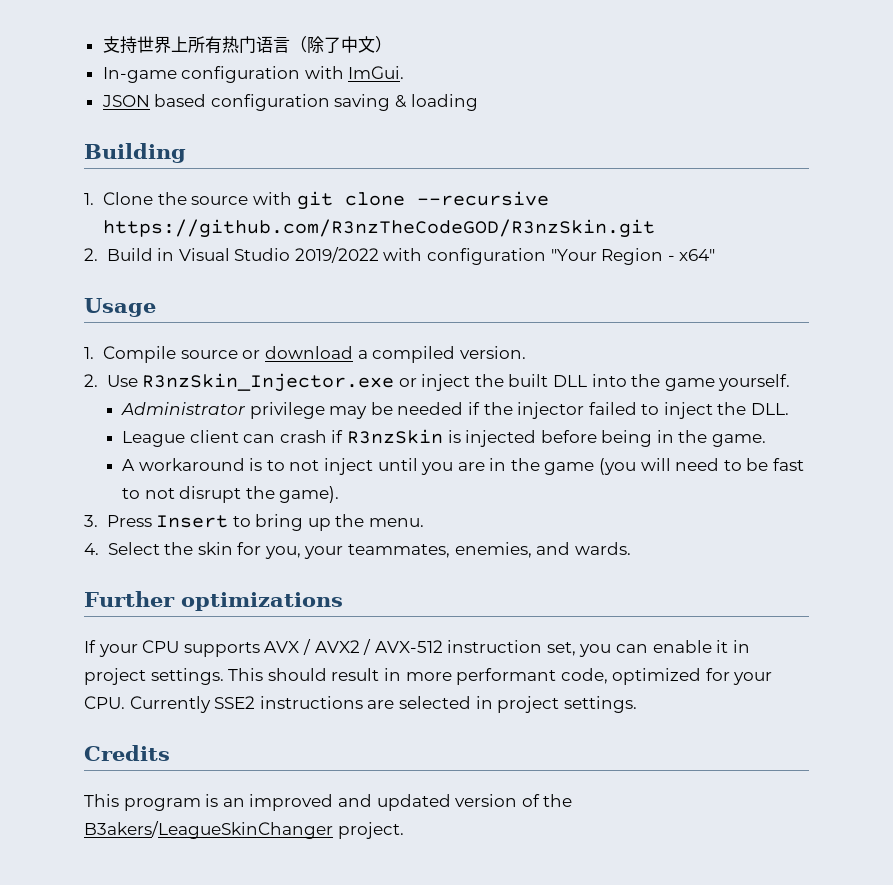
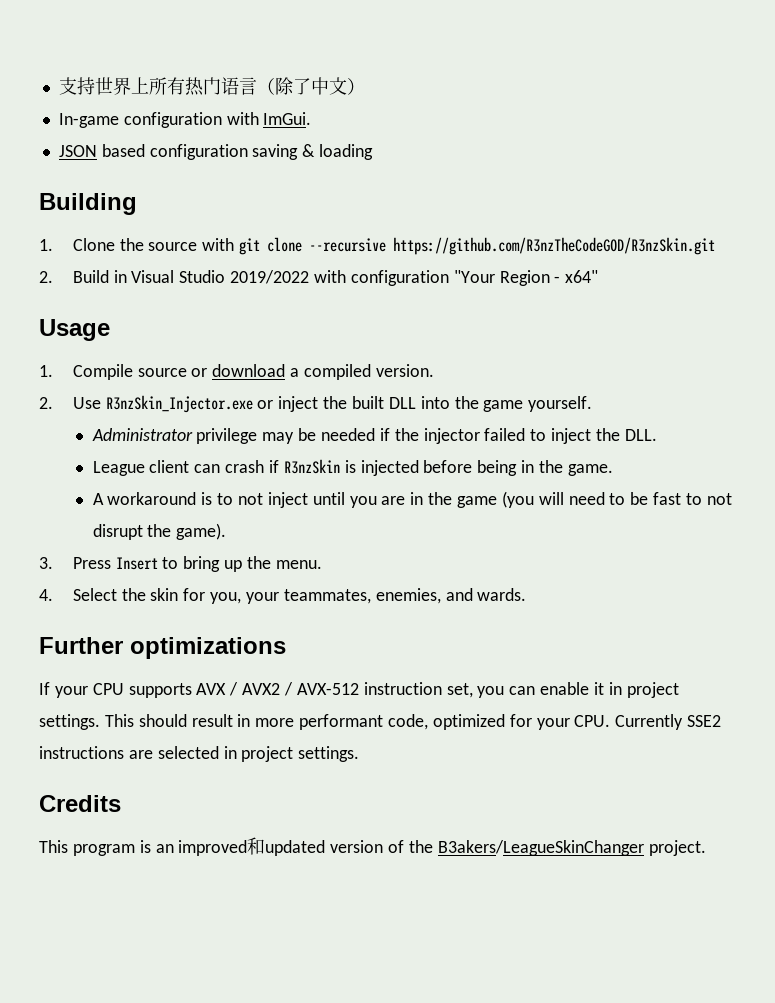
- This program is an improved and updated version of the B3akers/LeagueSkinChanger project.
+ This program is an improved和updated version of the B3akers/LeagueSkinChanger project.

